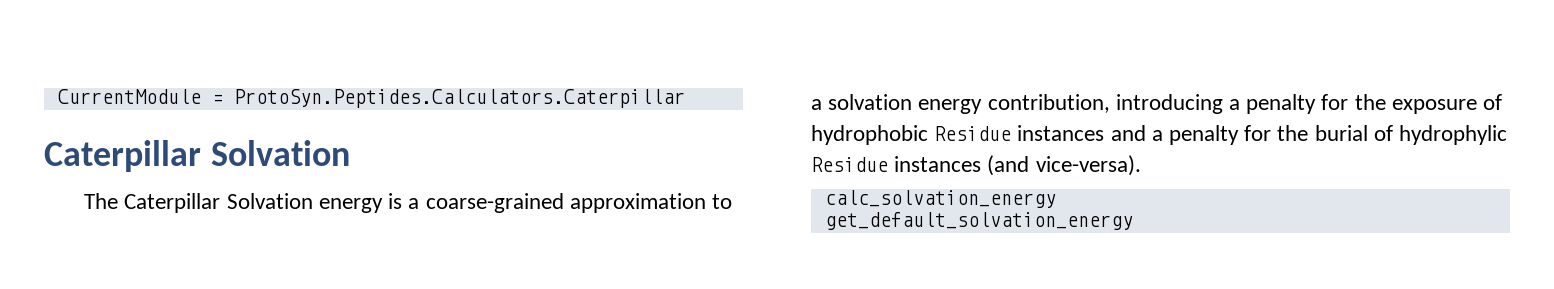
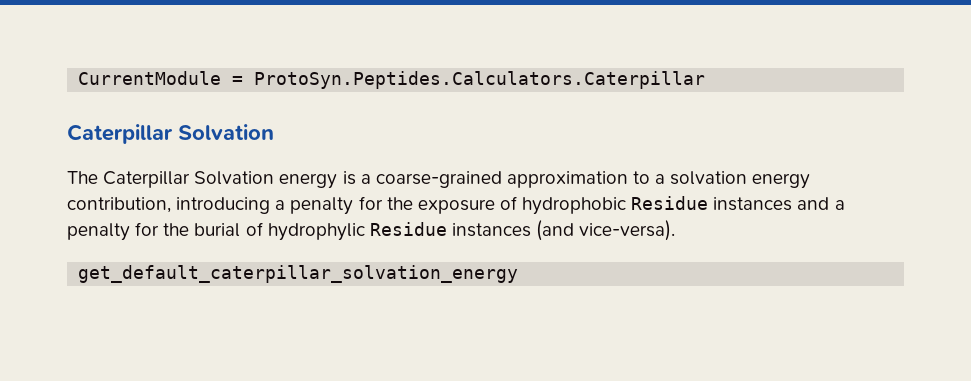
- calc_solvation_energy
- get_default_solvation_energy
+ get_default_caterpillar_solvation_energy

